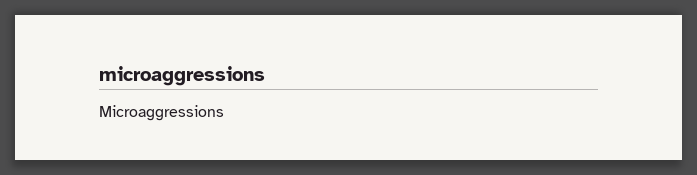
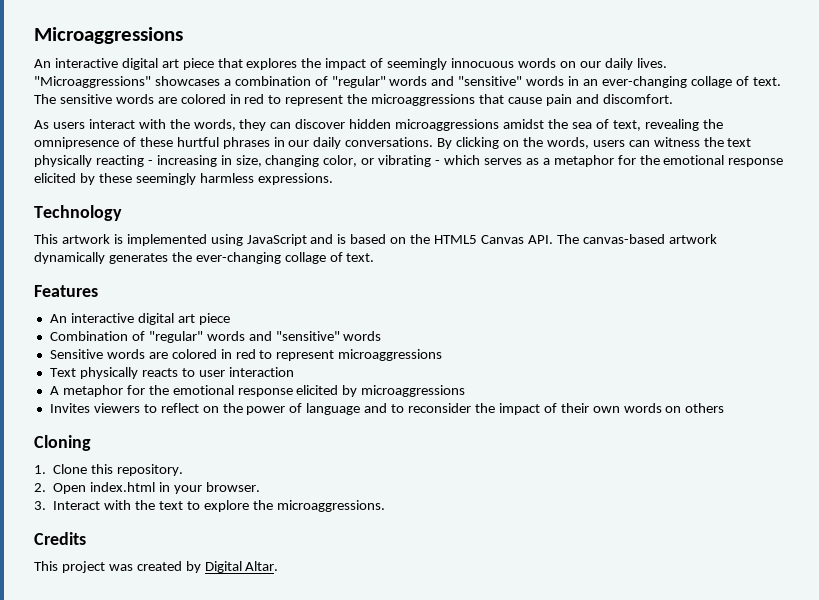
- microaggressions
  Microaggressions
+ An interactive digital art piece that explores the impact of seemingly innocuous words on our daily lives. "Microaggressions" showcases a combination of "regular" words and "sensitive" words in an ever-changing collage of text. The sensitive words are colored in red to represent the microaggressions that cause pain and discomfort.
+ As users interact with the words, they can discover hidden microaggressions amidst the sea of text, revealing the omnipresence of these hurtful phrases in our daily conversations. By clicking on the words, users can witness the text physically reacting - increasing in size, changing color, or vibrating - which serves as a metaphor for the emotional response elicited by these seemingly harmless expressions.
+ Technology
+ This artwork is implemented using JavaScript and is based on the HTML5 Canvas API. The canvas-based artwork dynamically generates the ever-changing collage of text.
+ Features
+ An interactive digital art piece
+ Combination of "regular" words and "sensitive" words
+ Sensitive words are colored in red to represent microaggressions
+ Text physically reacts to user interaction
+ A metaphor for the emotional response elicited by microaggressions
+ Invites viewers to reflect on the power of language and to reconsider the impact of their own words on others
+ Cloning
+ 1. Clone this repository.
+ 2. Open index.html in your browser.
+ 3. Interact with the text to explore the microaggressions.
+ Credits
+ This project was created by Digital Altar.

